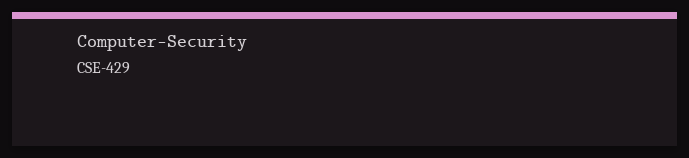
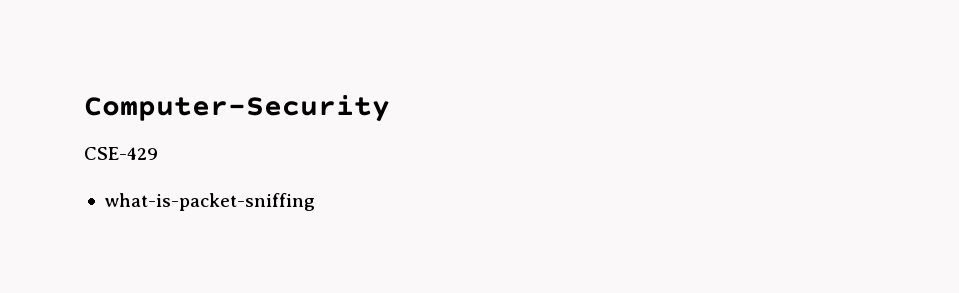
+ what-is-packet-sniffing

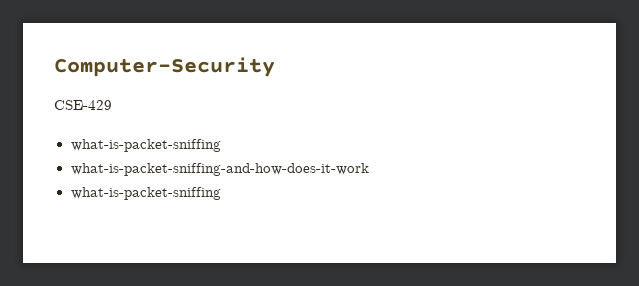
+ what-is-packet-sniffing-and-how-does-it-work
+ what-is-packet-sniffing

